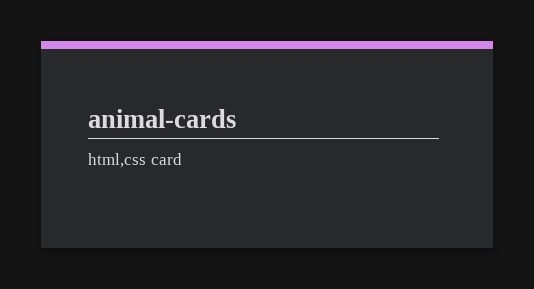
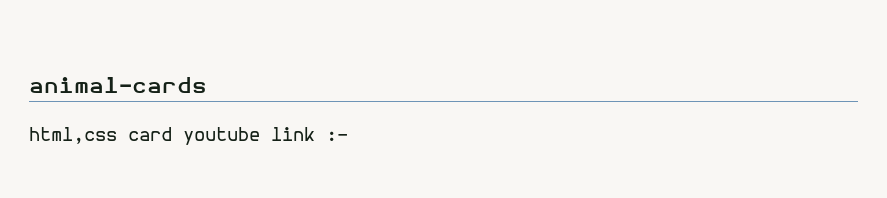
- html,css card
+ html,css card youtube link :-

